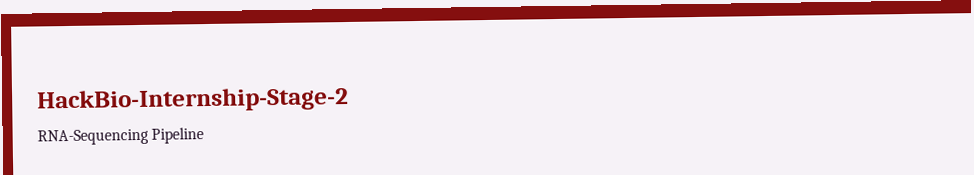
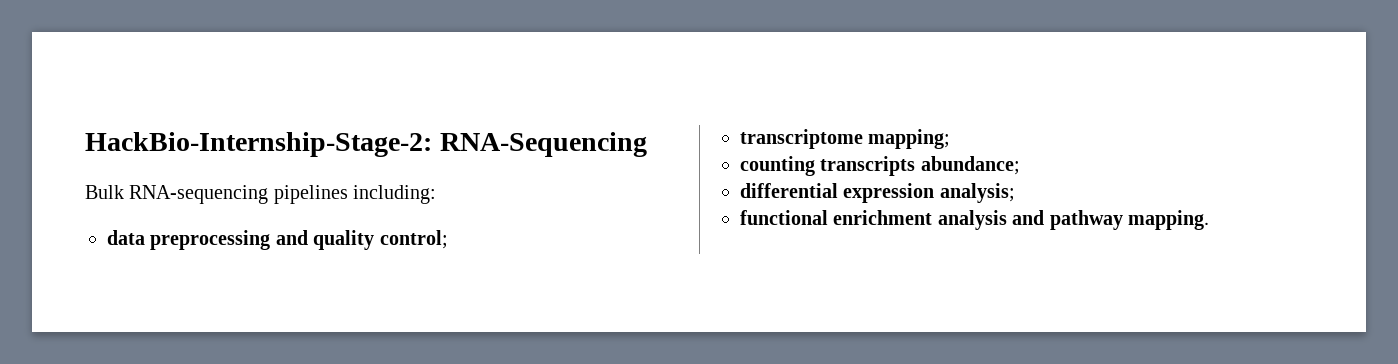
- HackBio-Internship-Stage-2
- RNA-Sequencing Pipeline
+ HackBio-Internship-Stage-2: RNA-Sequencing
+ Bulk RNA-sequencing pipelines including:
+ data preprocessing and quality control;
+ transcriptome mapping;
+ counting transcripts abundance;
+ differential expression analysis;
+ functional enrichment analysis and pathway mapping.

